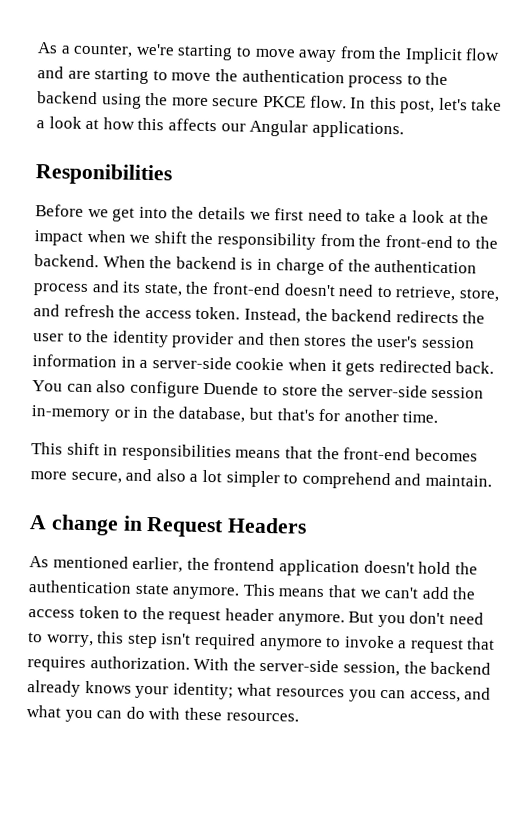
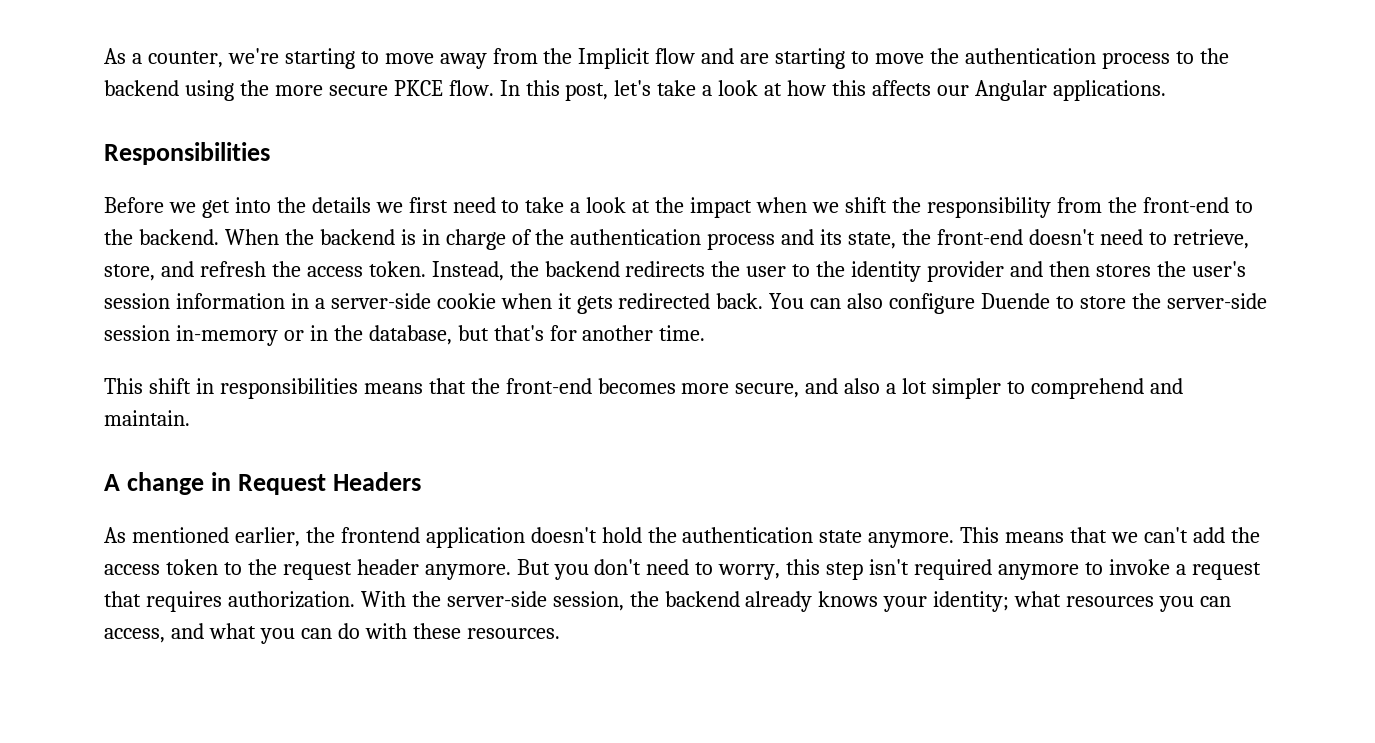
- Responibilities
+ Responsibilities

